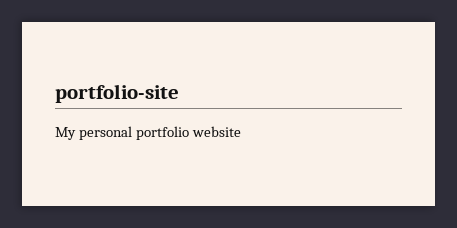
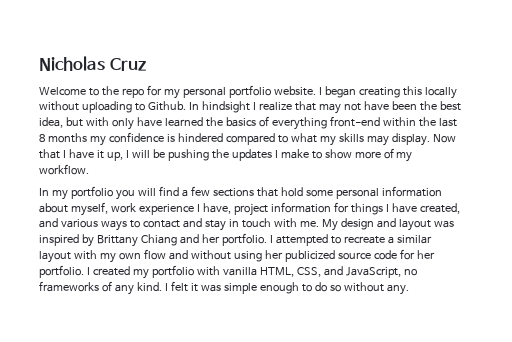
- portfolio-site
- My personal portfolio website
+ Nicholas Cruz
+ Welcome to the repo for my personal portfolio website. I began creating this locally without uploading to Github. In hindsight I realize that may not have been the best idea, but with only have learned the basics of everything front-end within the last 8 months my confidence is hindered compared to what my skills may display. Now that I have it up, I will be pushing the updates I make to show more of my workflow.
+ In my portfolio you will find a few sections that hold some personal information about myself, work experience I have, project information for things I have created, and various ways to contact and stay in touch with me. My design and layout was inspired by Brittany Chiang and her portfolio. I attempted to recreate a similar layout with my own flow and without using her publicized source code for her portfolio. I created my portfolio with vanilla HTML, CSS, and JavaScript, no frameworks of any kind. I felt it was simple enough to do so without any.

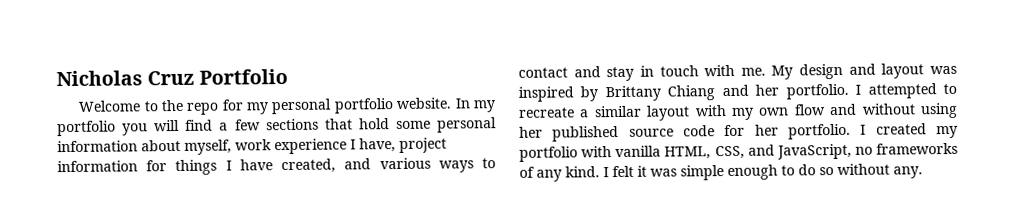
- Nicholas Cruz
+ Nicholas Cruz Portfolio
- Welcome to the repo for my personal portfolio website. I began creating this locally without uploading to Github. In hindsight I realize that may not have been the best idea, but with only have learned the basics of everything front-end within the last 8 months my confidence is hindered compared to what my skills may display. Now that I have it up, I will be pushing the updates I make to show more of my workflow.
- In my portfolio you will find a few sections that hold some personal information about myself, work experience I have, project information for things I have created, and various ways to contact and stay in touch with me.
+ Welcome to the repo for my personal portfolio website. In my portfolio you will find a few sections that hold some personal information about myself, work experience I have, project information for things I have created, and various ways to contact and stay in touch with me.
- I attempted to recreate a similar layout with my own flow and without using her publicized source code for her portfolio.
+ I attempted to recreate a similar layout with my own flow and without using her published source code for her portfolio.

